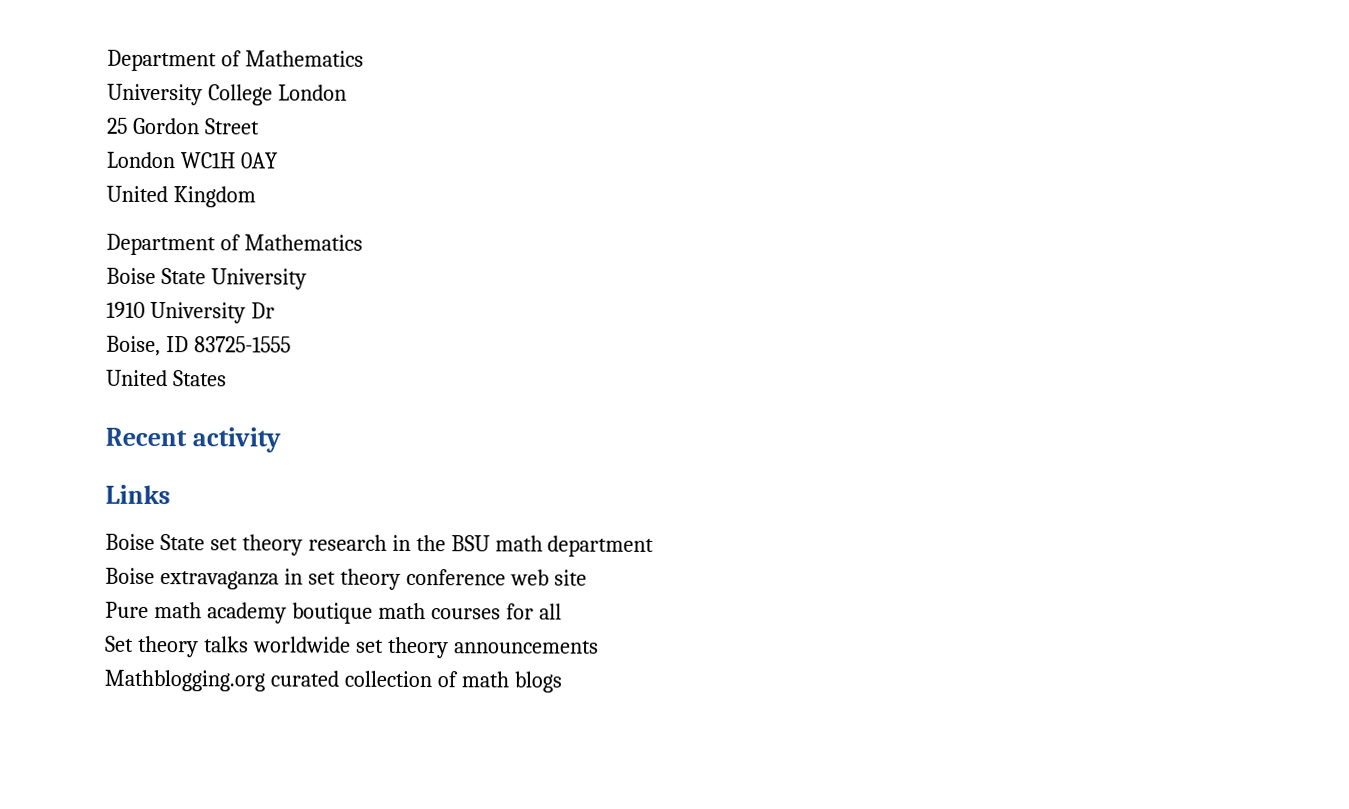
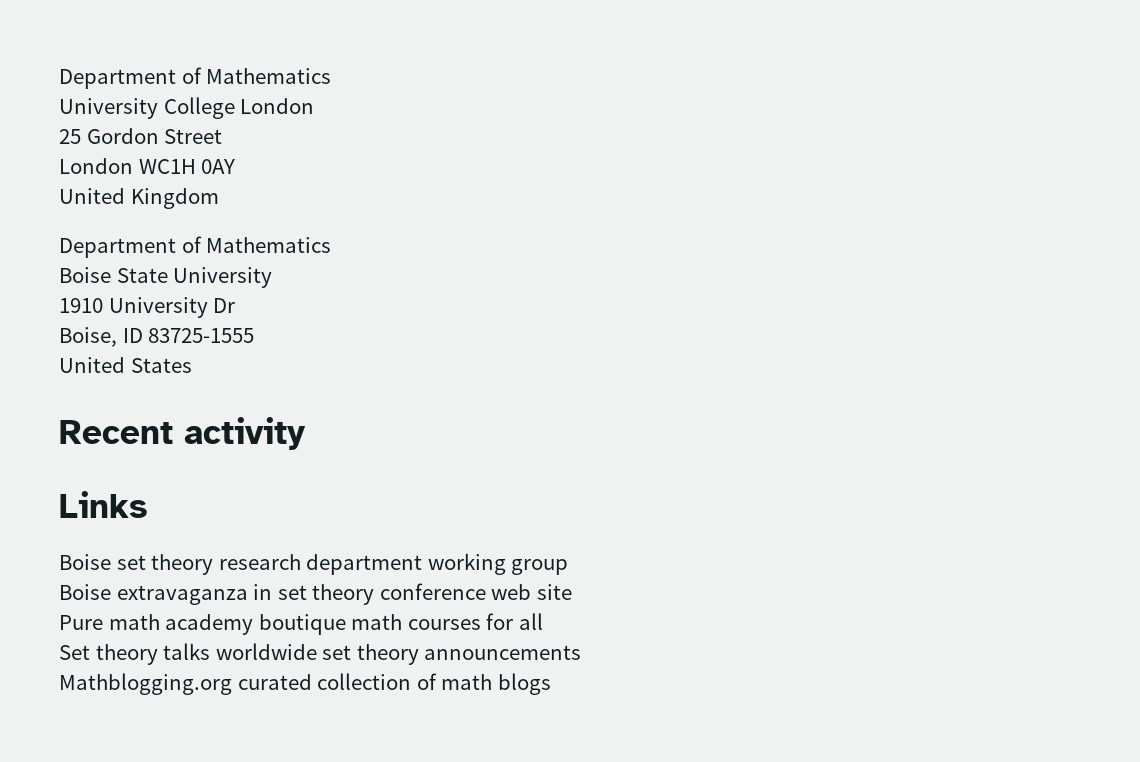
- Boise State set theory research in the BSU math department
+ Boise set theory research department working group

